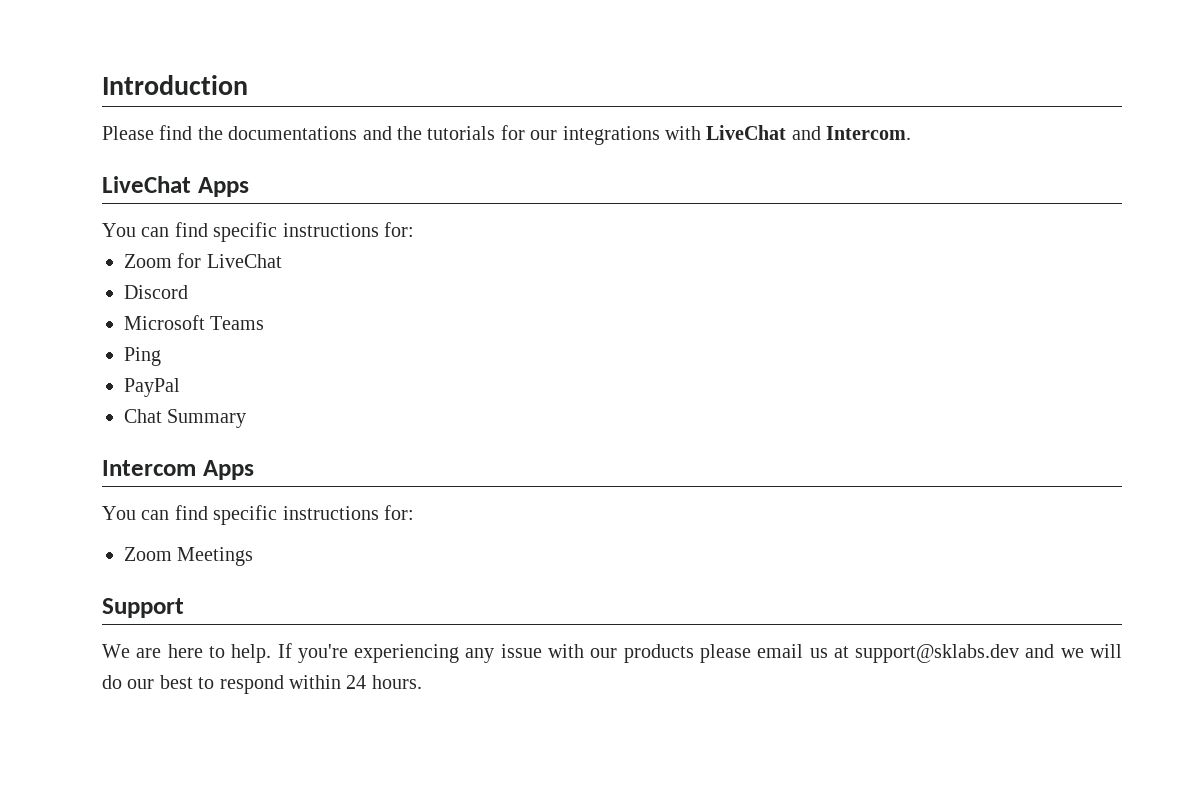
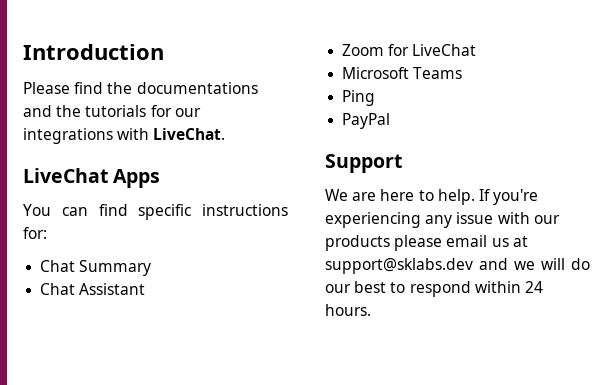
- Please find the documentations and the tutorials for our integrations with LiveChat and Intercom.
+ Please find the documentations and the tutorials for our integrations with LiveChat.
+ Chat Summary
+ Chat Assistant
- Discord
- Chat Summary
- Intercom Apps
- You can find specific instructions for:
- Zoom Meetings

